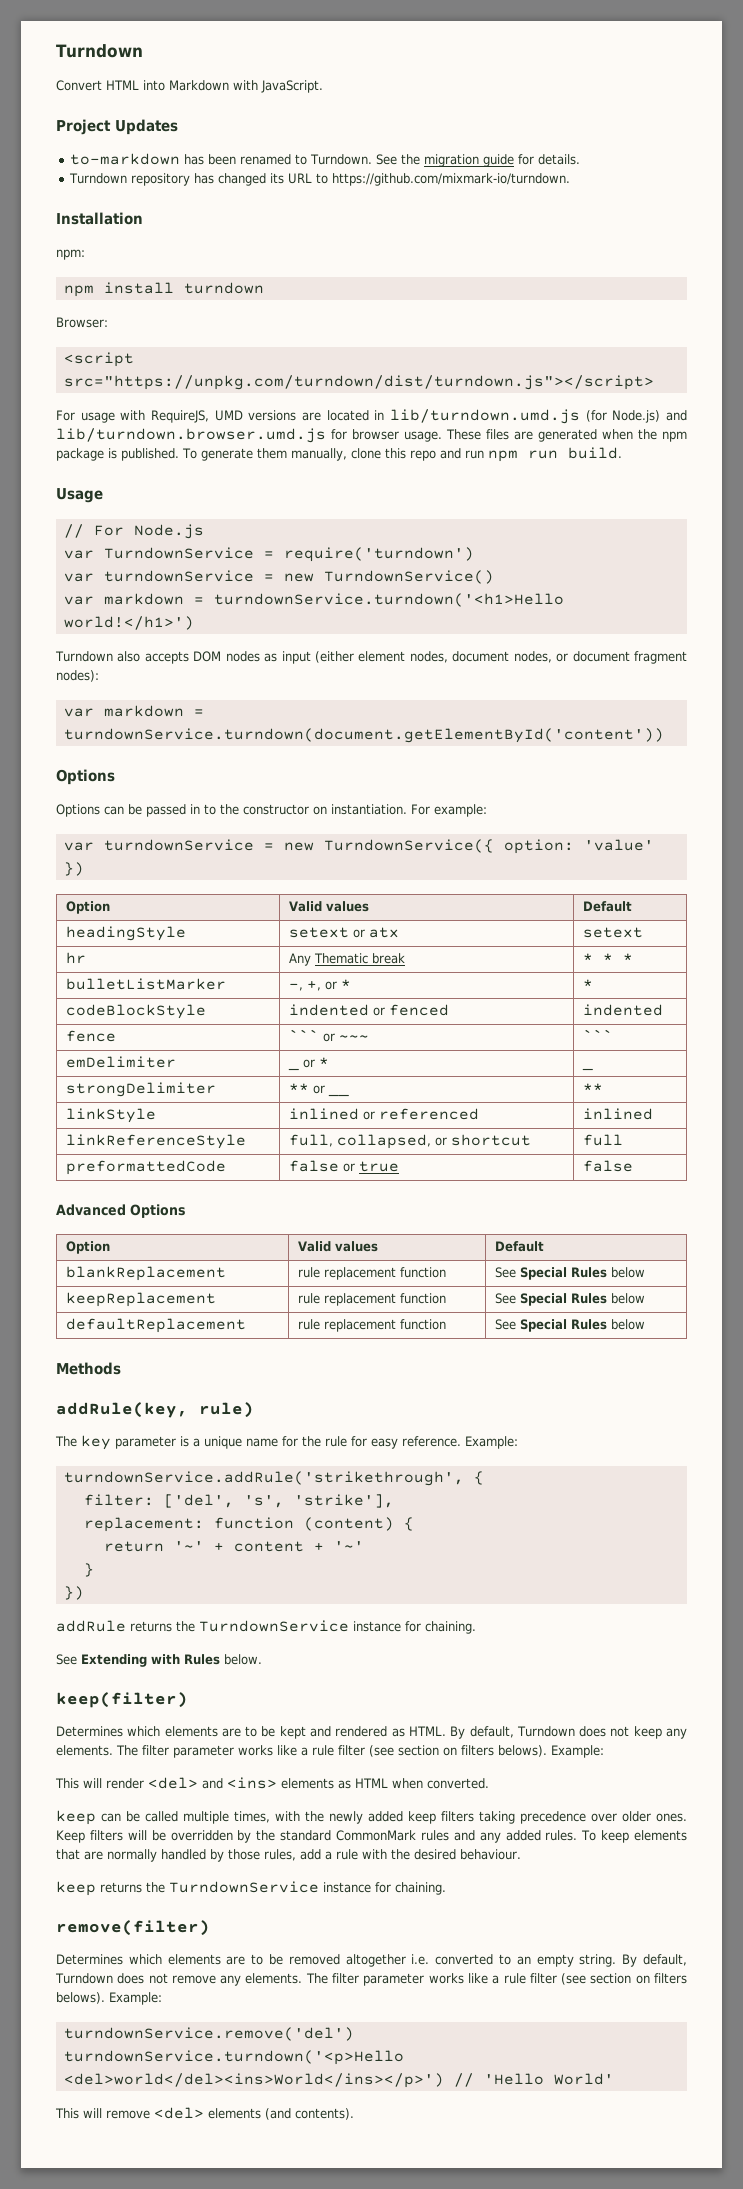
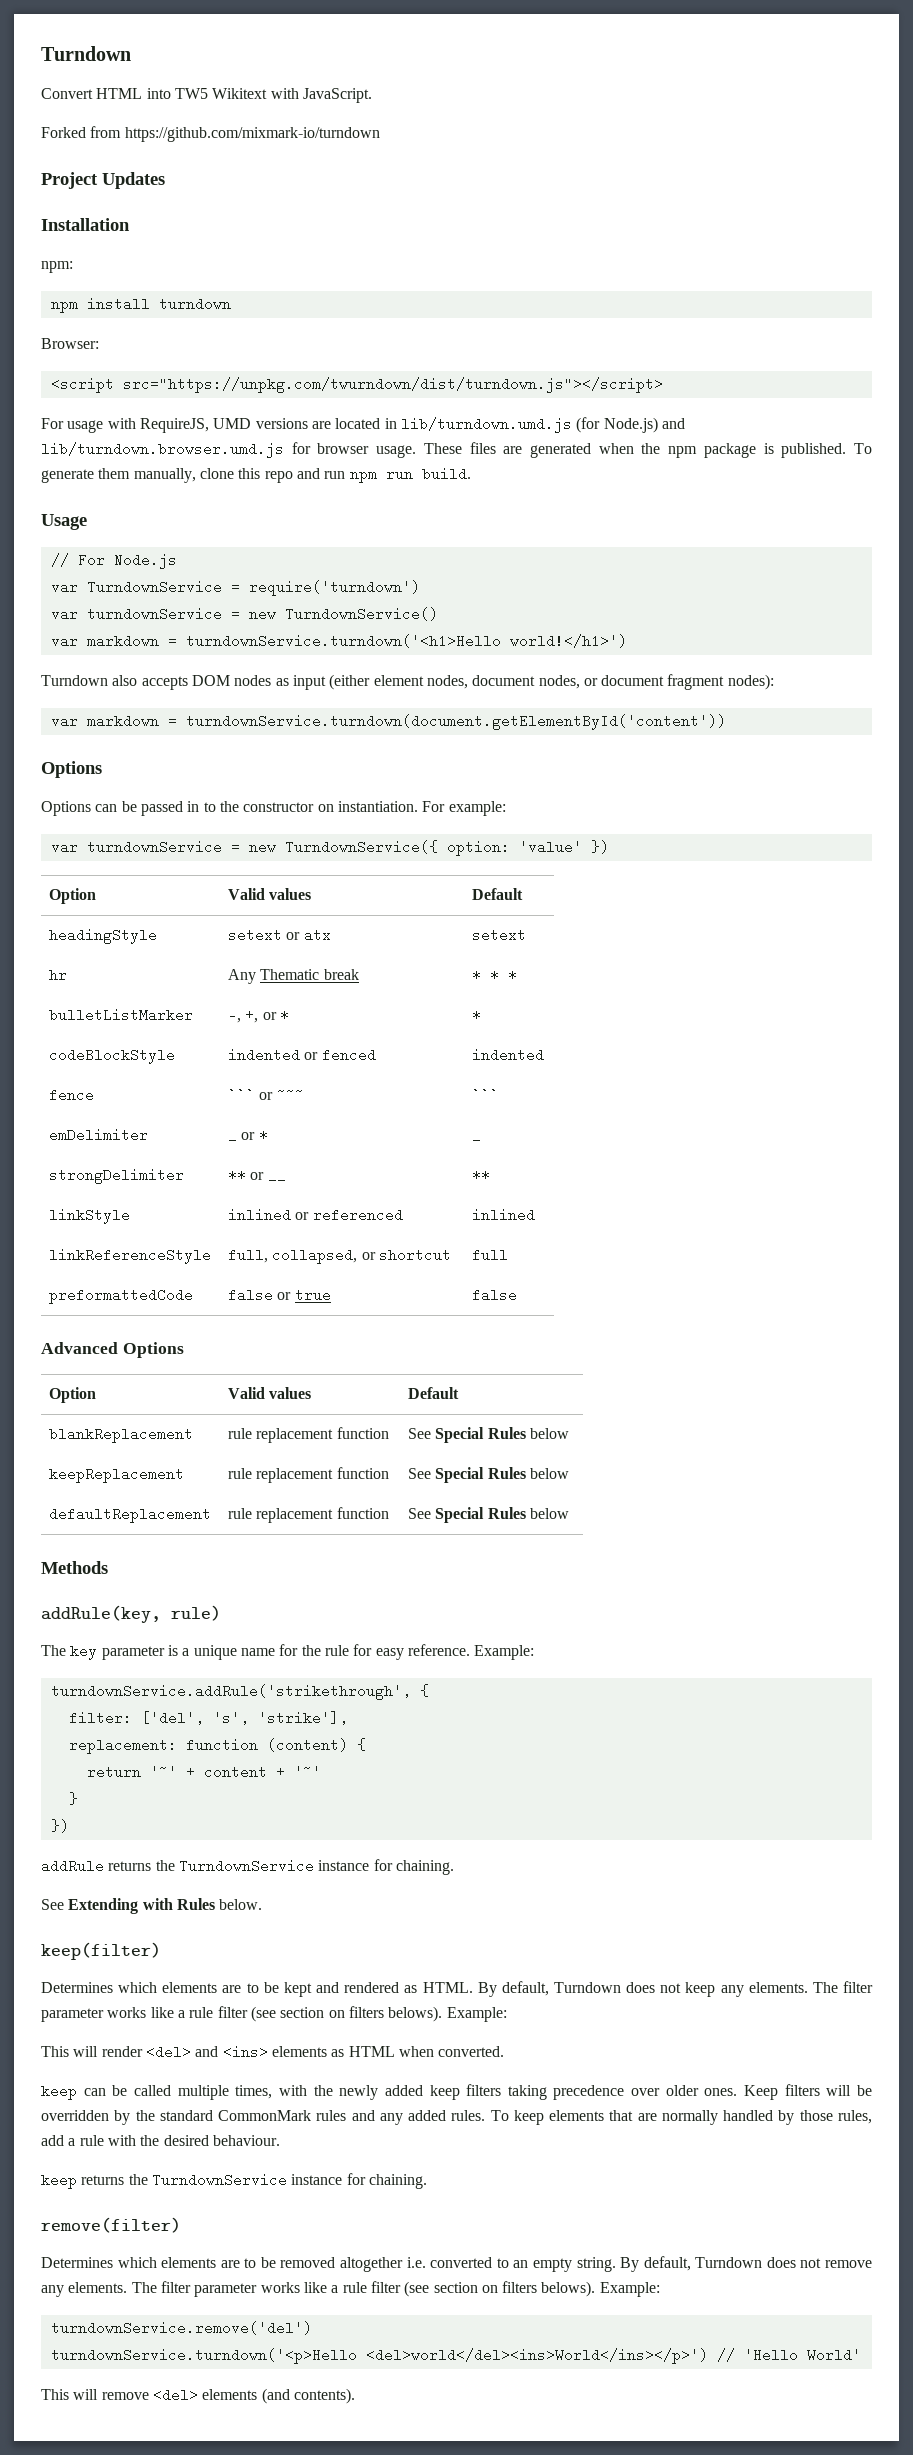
- Convert HTML into Markdown with JavaScript.
+ Convert HTML into TW5 Wikitext with JavaScript.
+ Forked from https://github.com/mixmark-io/turndown
- to-markdown has been renamed to Turndown. See the migration guide for details.
- Turndown repository has changed its URL to https://github.com/mixmark-io/turndown.
- <script src="https://unpkg.com/turndown/dist/turndown.js"></script>
+ <script src="https://unpkg.com/twurndown/dist/turndown.js"></script>

